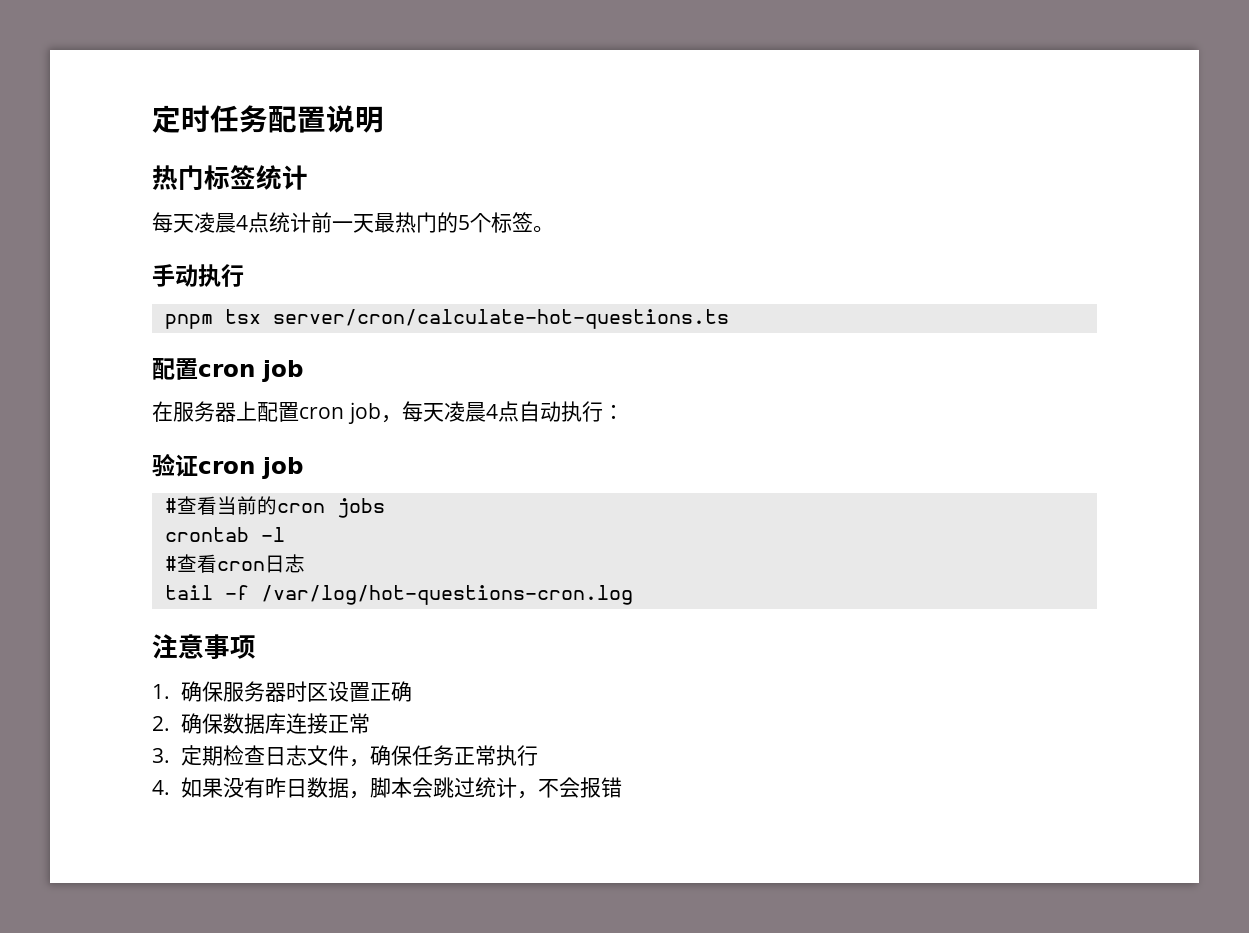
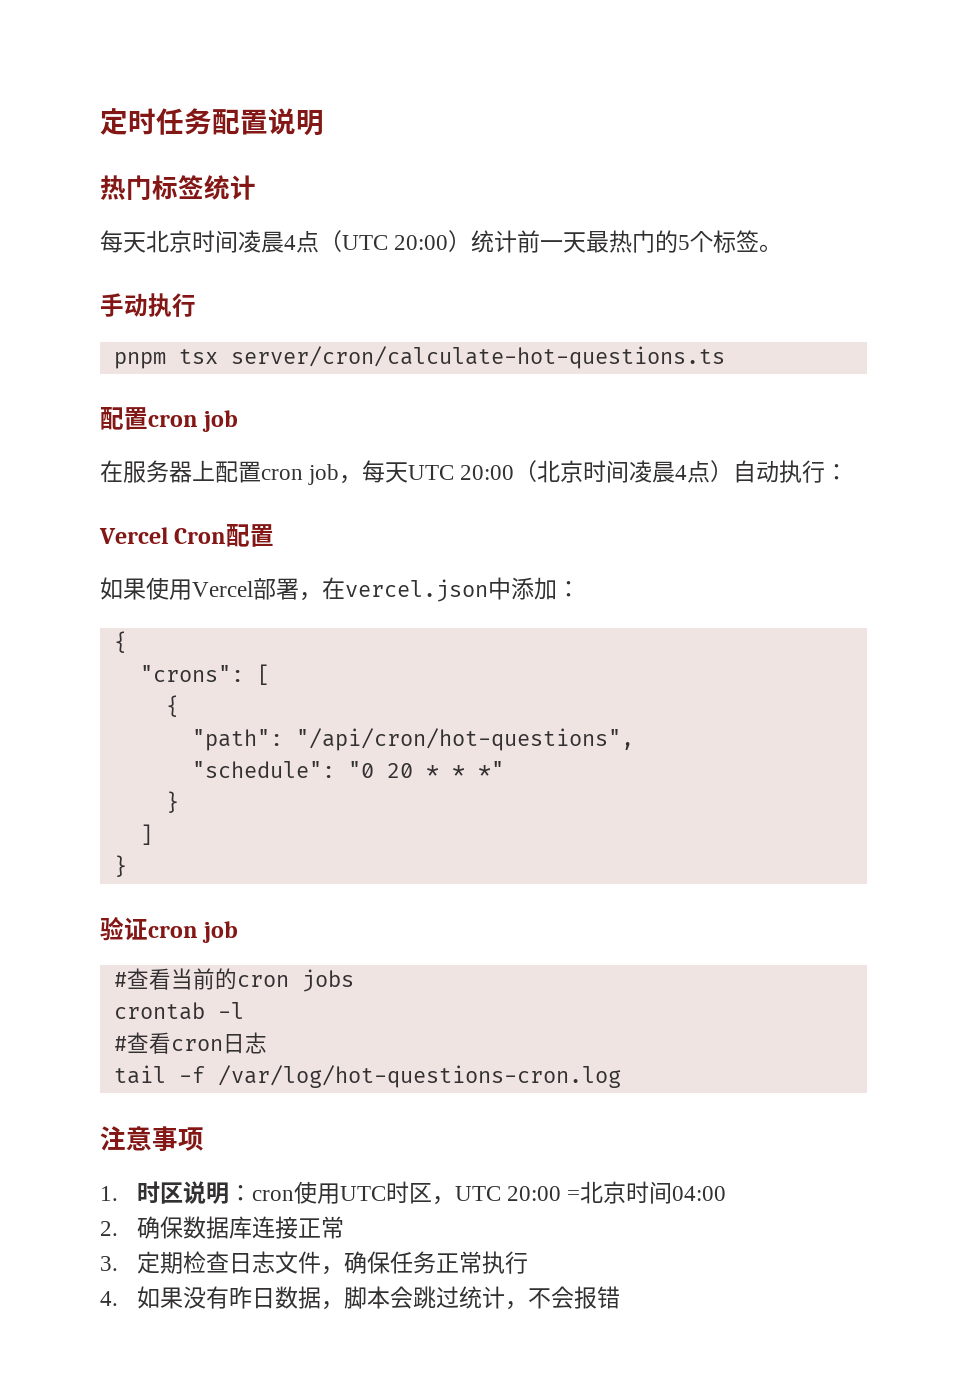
- 每天凌晨4点统计前一天最热门的5个标签。
+ 每天北京时间凌晨4点（UTC 20:00）统计前一天最热门的5个标签。
- 在服务器上配置cron job，每天凌晨4点自动执行：
+ 在服务器上配置cron job，每天UTC 20:00（北京时间凌晨4点）自动执行：
+ Vercel Cron配置
+ 如果使用Vercel部署，在vercel.json中添加：
+ {
+ "crons": [
+ {
+ "path": "/api/cron/hot-questions",
+ "schedule": "0 20 * * *"
+ }
+ ]
+ }
- 1.确保服务器时区设置正确
+ 1.时区说明：cron使用UTC时区，UTC 20:00 =北京时间04:00

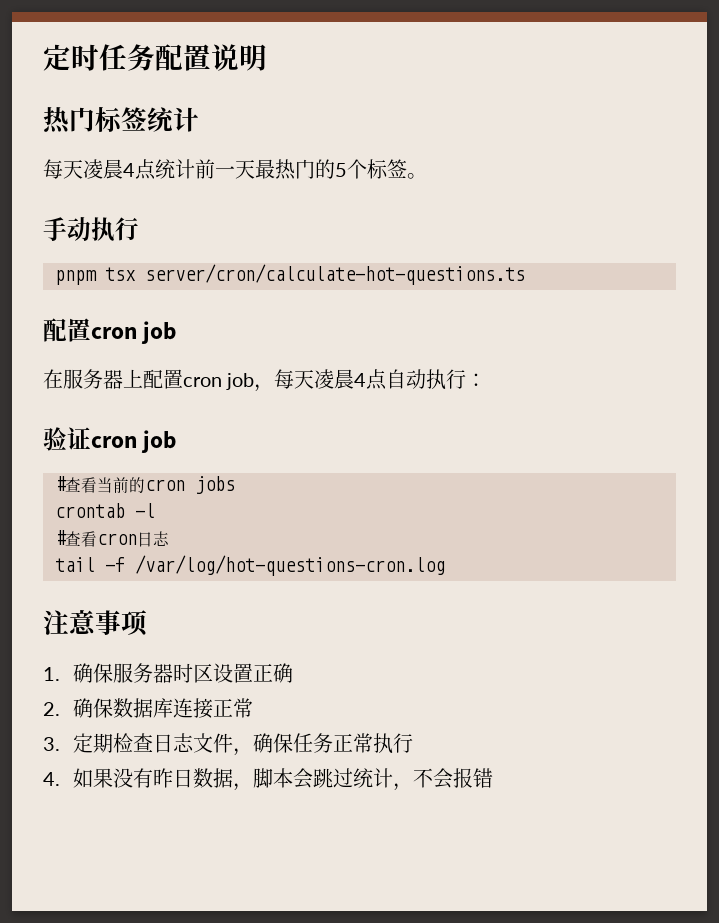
- 每天北京时间凌晨4点（UTC 20:00）统计前一天最热门的5个标签。
+ 每天凌晨4点统计前一天最热门的5个标签。
- 在服务器上配置cron job，每天UTC 20:00（北京时间凌晨4点）自动执行：
+ 在服务器上配置cron job，每天凌晨4点自动执行：
- Vercel Cron配置
- 如果使用Vercel部署，在vercel.json中添加：
- {
- "crons": [
- {
- "path": "/api/cron/hot-questions",
- "schedule": "0 20 * * *"
- }
- ]
- }
- 1.时区说明：cron使用UTC时区，UTC 20:00 =北京时间04:00
+ 1.确保服务器时区设置正确

